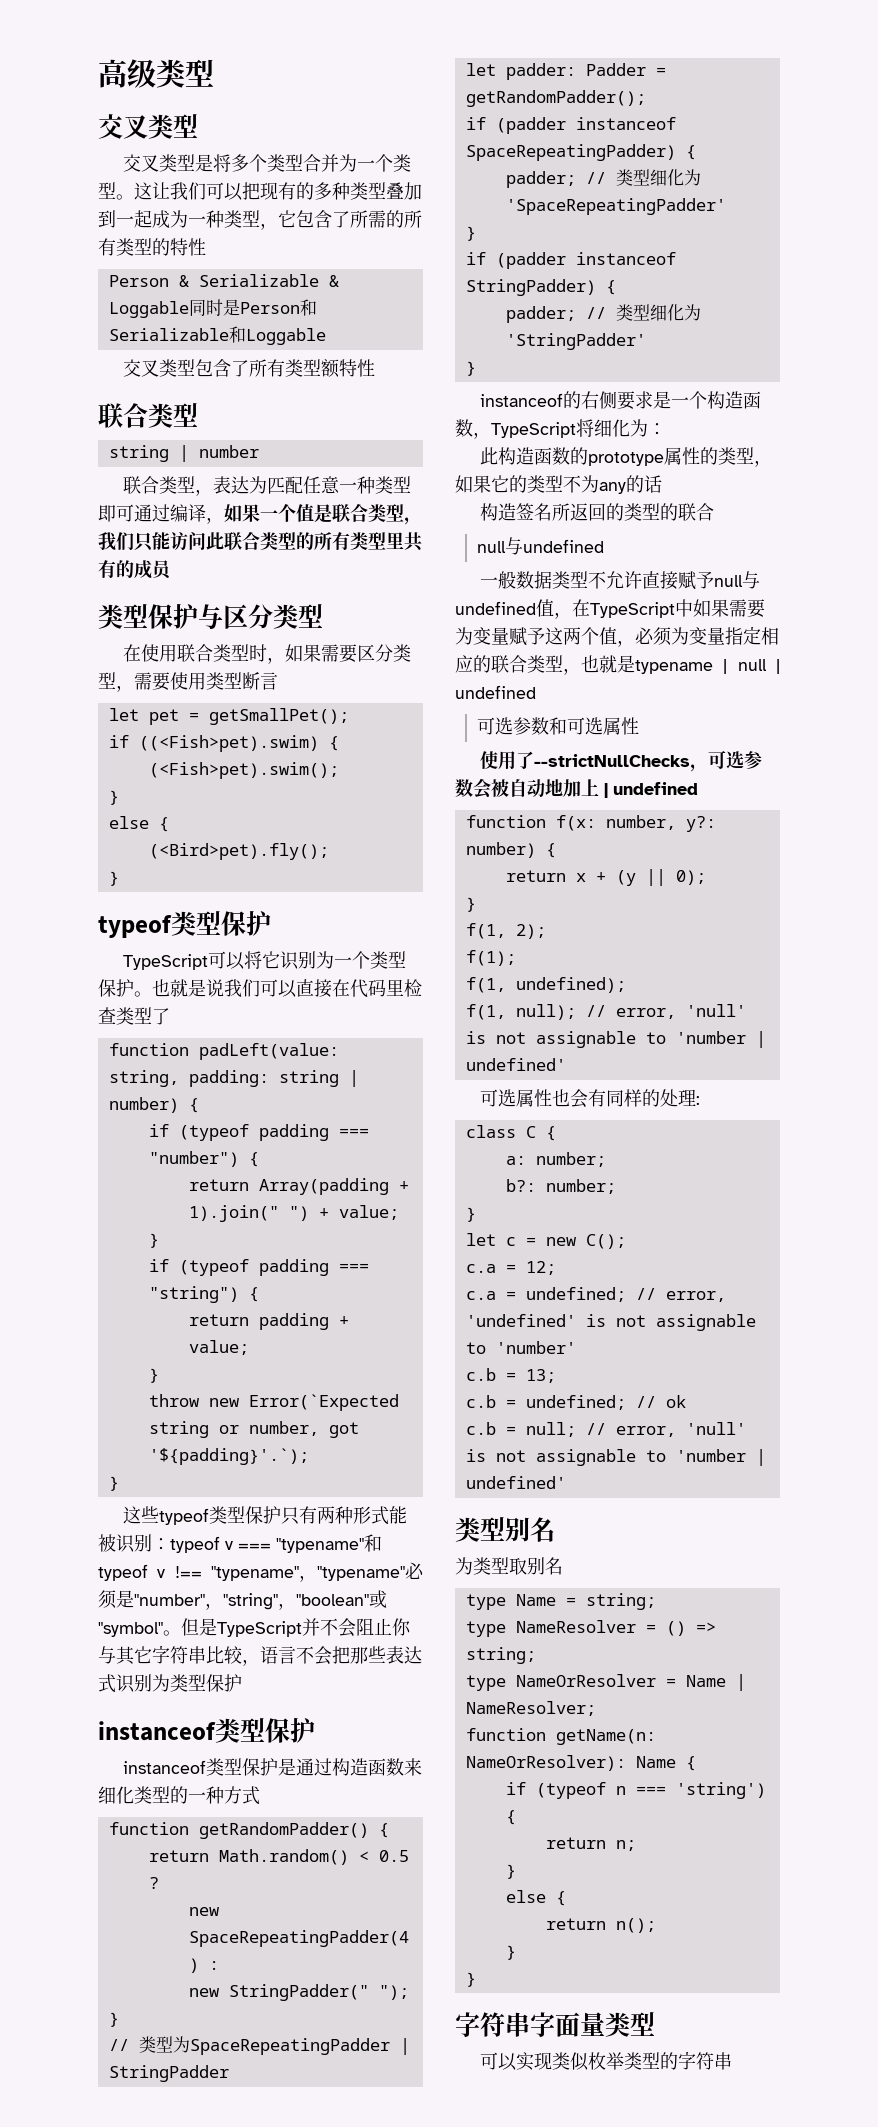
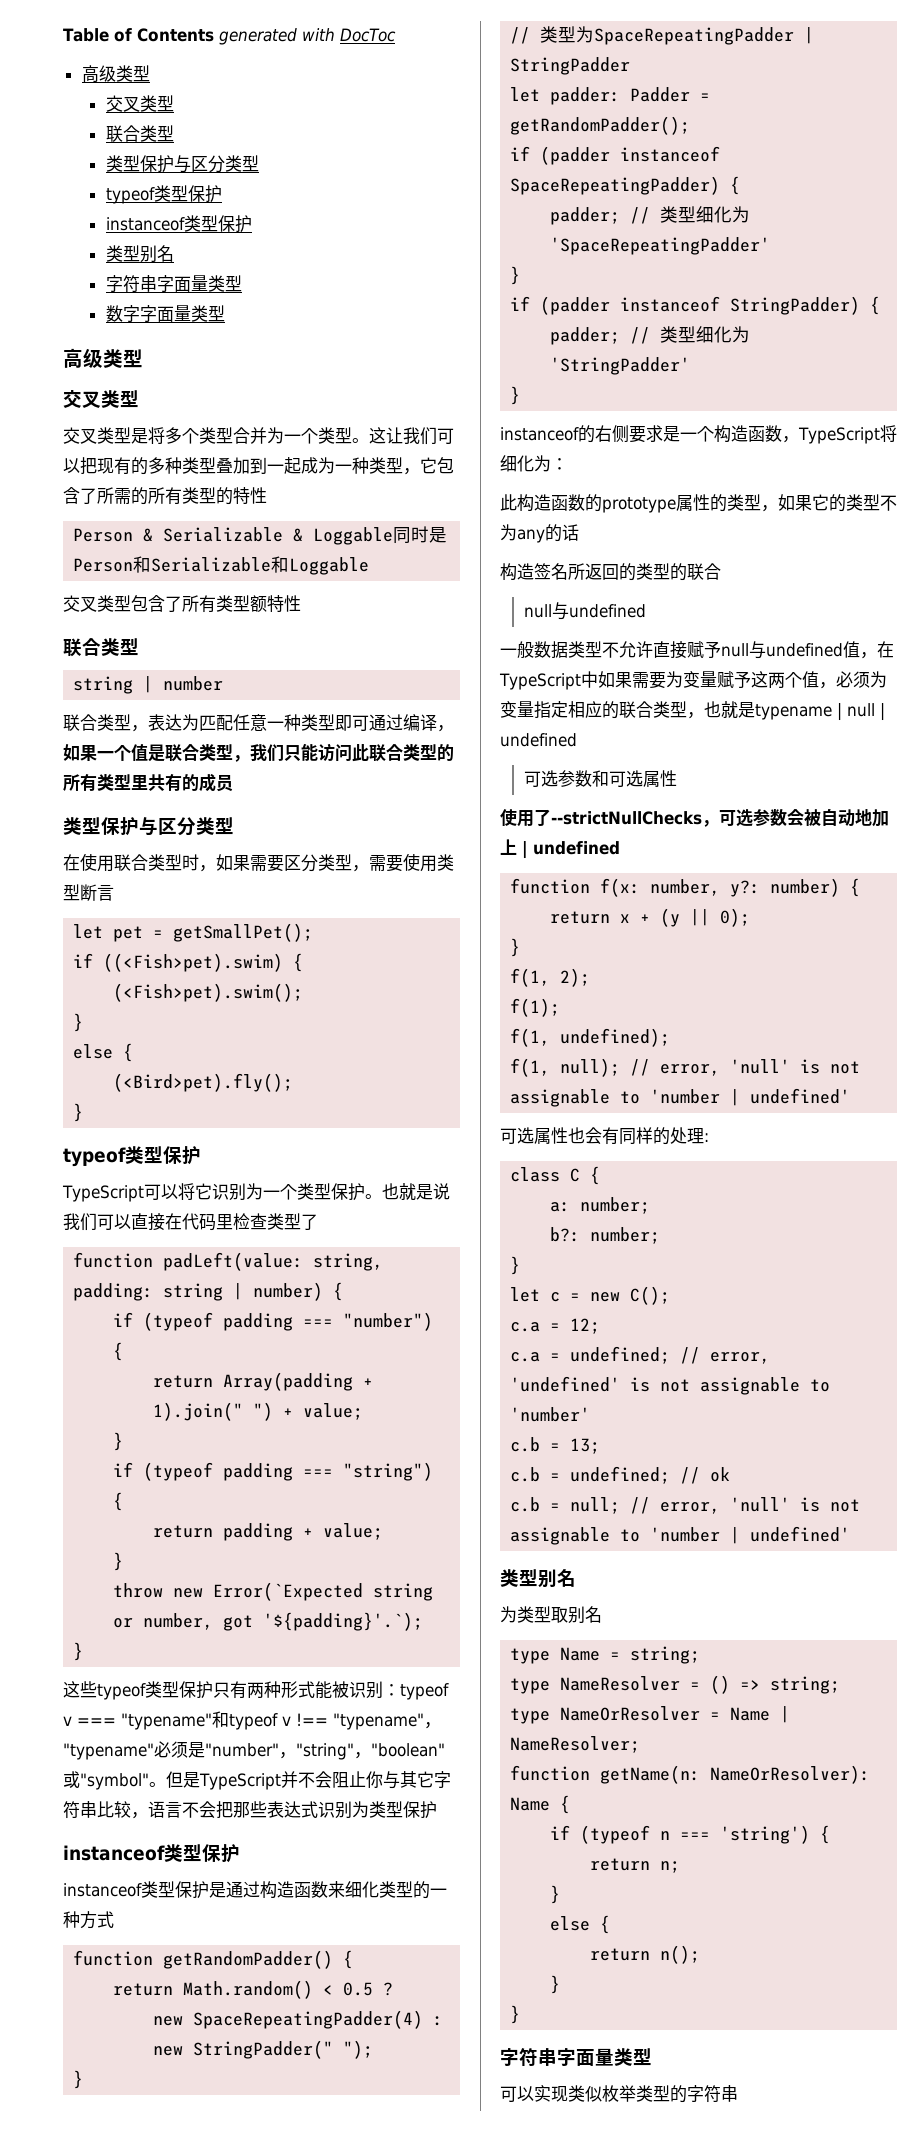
+ Table of Contents generated with DocToc
+ 高级类型
+ 交叉类型
+ 联合类型
+ 类型保护与区分类型
+ typeof类型保护
+ instanceof类型保护
+ 类型别名
+ 字符串字面量类型
+ 数字字面量类型

